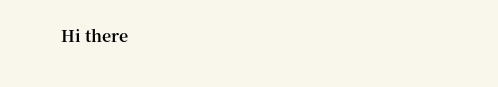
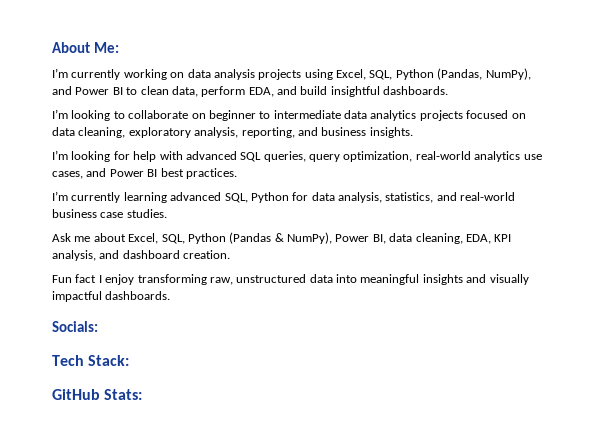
- Hi there
+ About Me:
+ I’m currently working on data analysis projects using Excel, SQL, Python (Pandas, NumPy), and Power BI to clean data, perform EDA, and build insightful dashboards.
+ I’m looking to collaborate on beginner to intermediate data analytics projects focused on data cleaning, exploratory analysis, reporting, and business insights.
+ I’m looking for help with advanced SQL queries, query optimization, real-world analytics use cases, and Power BI best practices.
+ I’m currently learning advanced SQL, Python for data analysis, statistics, and real-world business case studies.
+ Ask me about Excel, SQL, Python (Pandas & NumPy), Power BI, data cleaning, EDA, KPI analysis, and dashboard creation.
+ Fun fact I enjoy transforming raw, unstructured data into meaningful insights and visually impactful dashboards.
+ Socials:
+ Tech Stack:
+ GitHub Stats:

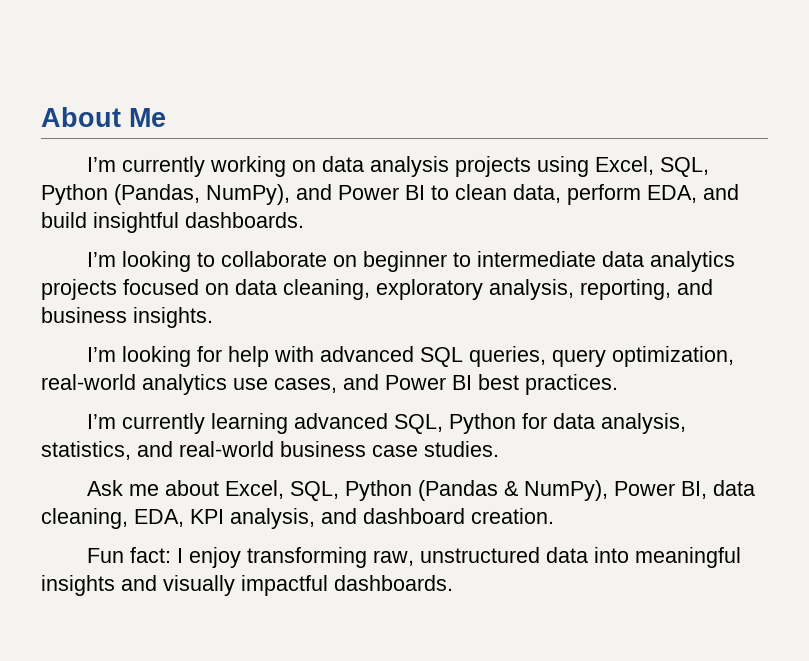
- About Me:
+ About Me
- Fun fact I enjoy transforming raw, unstructured data into meaningful insights and visually impactful dashboards.
+ Fun fact: I enjoy transforming raw, unstructured data into meaningful insights and visually impactful dashboards.
- Socials:
- Tech Stack:
- GitHub Stats:

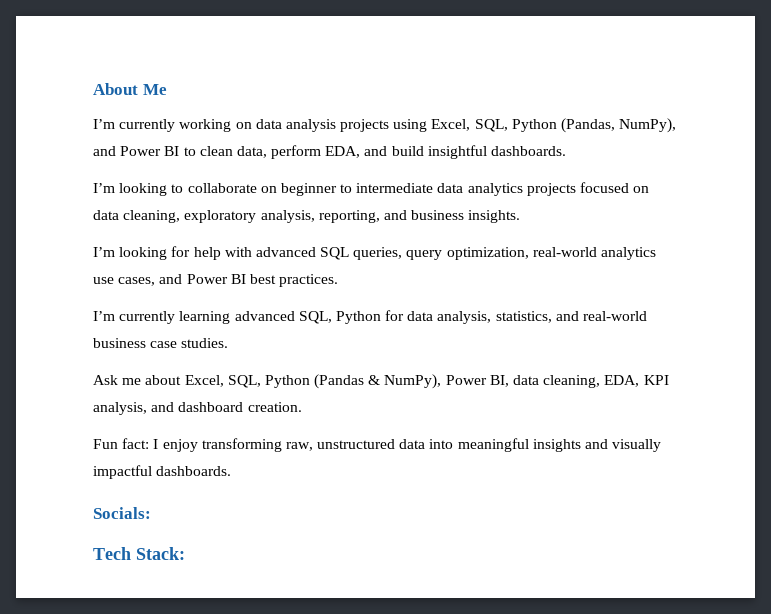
+ Socials:
+ Tech Stack:

